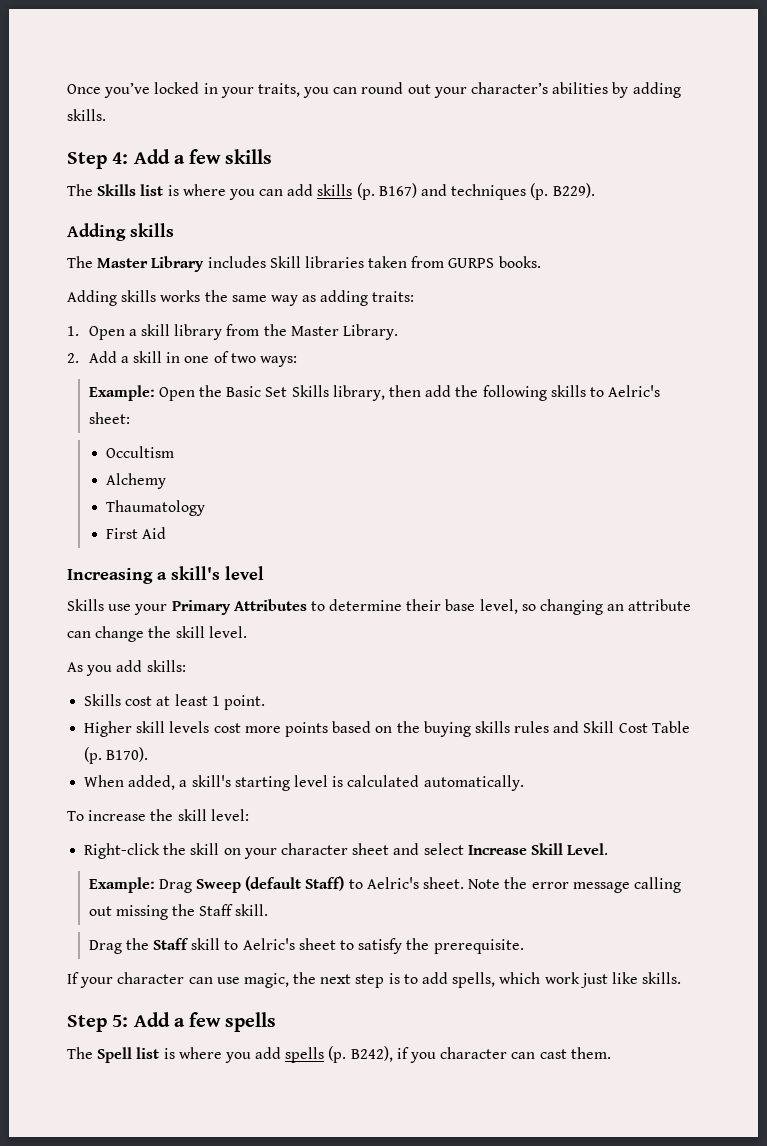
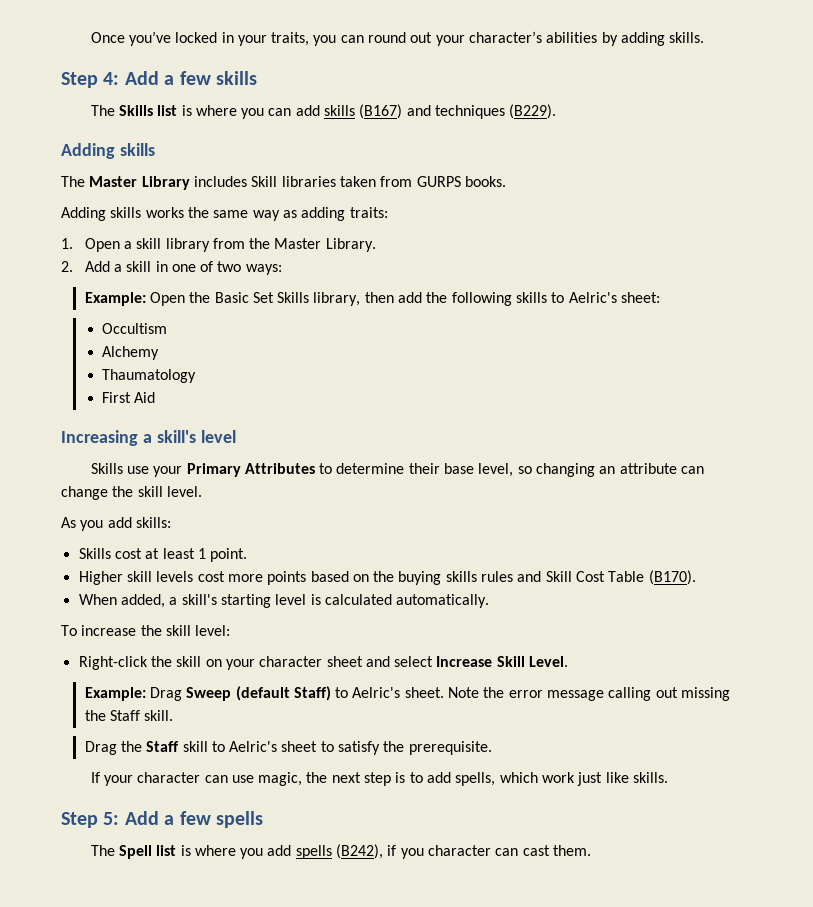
- The Skills list is where you can add skills (p. B167) and techniques (p. B229).
+ The Skills list is where you can add skills (B167) and techniques (B229).
- Higher skill levels cost more points based on the buying skills rules and Skill Cost Table (p. B170).
+ Higher skill levels cost more points based on the buying skills rules and Skill Cost Table (B170).
- The Spell list is where you add spells (p. B242), if you character can cast them.
+ The Spell list is where you add spells (B242), if you character can cast them.

